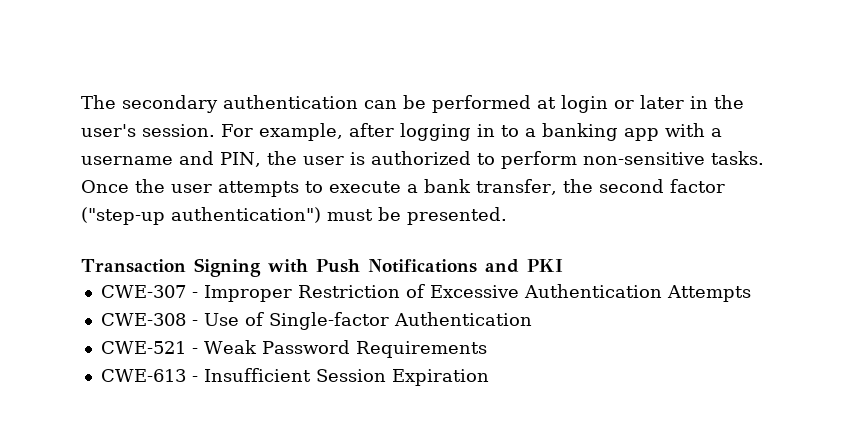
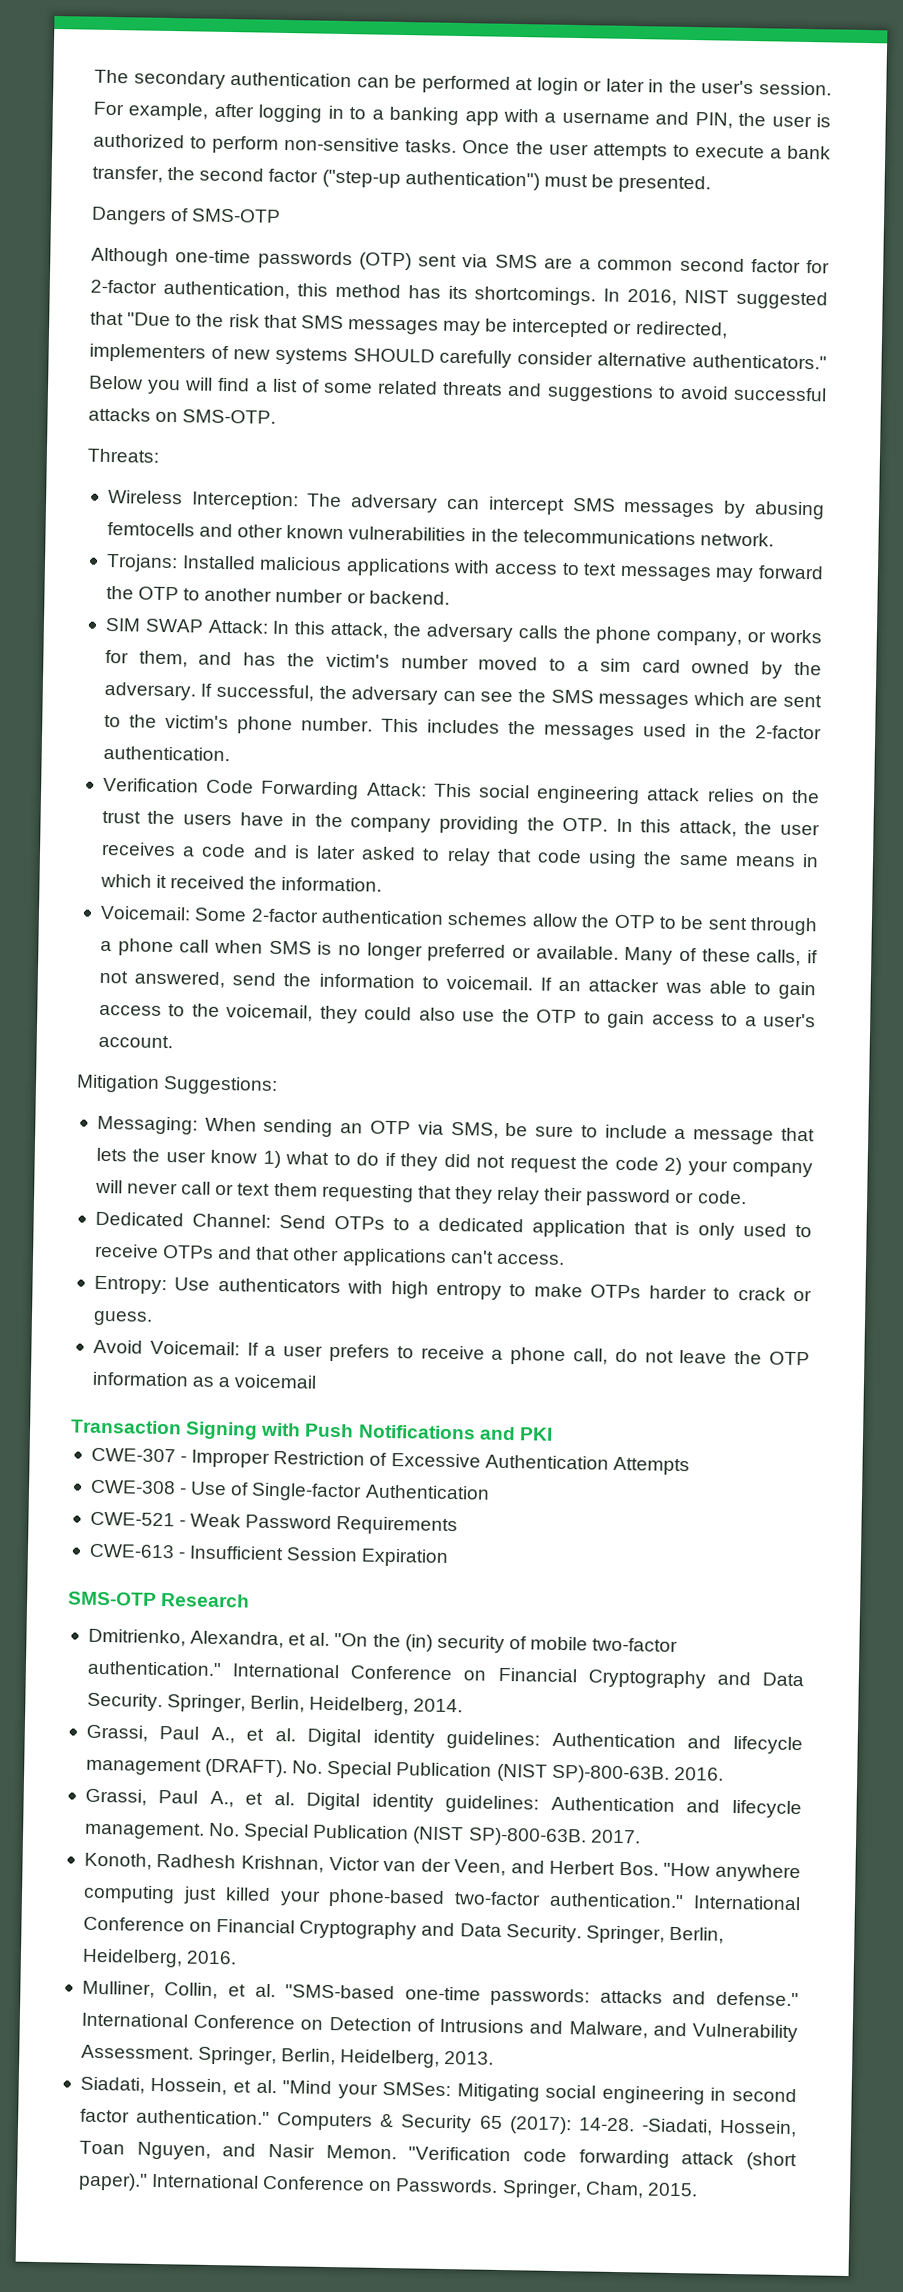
+ Dangers of SMS-OTP
+ Although one-time passwords (OTP) sent via SMS are a common second factor for 2-factor authentication, this method has its shortcomings. In 2016, NIST suggested that "Due to the risk that SMS messages may be intercepted or redirected, implementers of new systems SHOULD carefully consider alternative authenticators." Below you will find a list of some related threats and suggestions to avoid successful attacks on SMS-OTP.
+ Threats:
+ Wireless Interception: The adversary can intercept SMS messages by abusing femtocells and other known vulnerabilities in the telecommunications network.
+ Trojans: Installed malicious applications with access to text messages may forward the OTP to another number or backend.
+ SIM SWAP Attack: In this attack, the adversary calls the phone company, or works for them, and has the victim's number moved to a sim card owned by the adversary. If successful, the adversary can see the SMS messages which are sent to the victim's phone number. This includes the messages used in the 2-factor authentication.
+ Verification Code Forwarding Attack: This social engineering attack relies on the trust the users have in the company providing the OTP. In this attack, the user receives a code and is later asked to relay that code using the same means in which it received the information.
+ Voicemail: Some 2-factor authentication schemes allow the OTP to be sent through a phone call when SMS is no longer preferred or available. Many of these calls, if not answered, send the information to voicemail. If an attacker was able to gain access to the voicemail, they could also use the OTP to gain access to a user's account.
+ Mitigation Suggestions:
+ Messaging: When sending an OTP via SMS, be sure to include a message that lets the user know 1) what to do if they did not request the code 2) your company will never call or text them requesting that they relay their password or code.
+ Dedicated Channel: Send OTPs to a dedicated application that is only used to receive OTPs and that other applications can't access.
+ Entropy: Use authenticators with high entropy to make OTPs harder to crack or guess.
+ Avoid Voicemail: If a user prefers to receive a phone call, do not leave the OTP information as a voicemail
+ SMS-OTP Research
+ Dmitrienko, Alexandra, et al. "On the (in) security of mobile two-factor authentication." International Conference on Financial Cryptography and Data Security. Springer, Berlin, Heidelberg, 2014.
+ Grassi, Paul A., et al. Digital identity guidelines: Authentication and lifecycle management (DRAFT). No. Special Publication (NIST SP)-800-63B. 2016.
+ Grassi, Paul A., et al. Digital identity guidelines: Authentication and lifecycle management. No. Special Publication (NIST SP)-800-63B. 2017.
+ Konoth, Radhesh Krishnan, Victor van der Veen, and Herbert Bos. "How anywhere computing just killed your phone-based two-factor authentication." International Conference on Financial Cryptography and Data Security. Springer, Berlin, Heidelberg, 2016.
+ Mulliner, Collin, et al. "SMS-based one-time passwords: attacks and defense." International Conference on Detection of Intrusions and Malware, and Vulnerability Assessment. Springer, Berlin, Heidelberg, 2013.
+ Siadati, Hossein, et al. "Mind your SMSes: Mitigating social engineering in second factor authentication." Computers & Security 65 (2017): 14-28. -Siadati, Hossein, Toan Nguyen, and Nasir Memon. "Verification code forwarding attack (short paper)." International Conference on Passwords. Springer, Cham, 2015.

